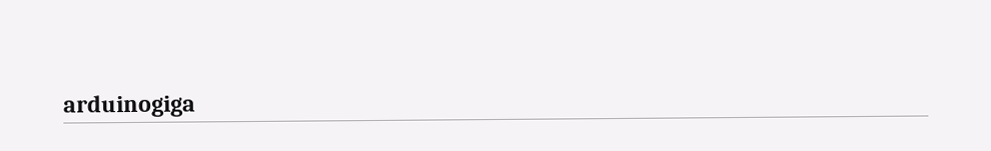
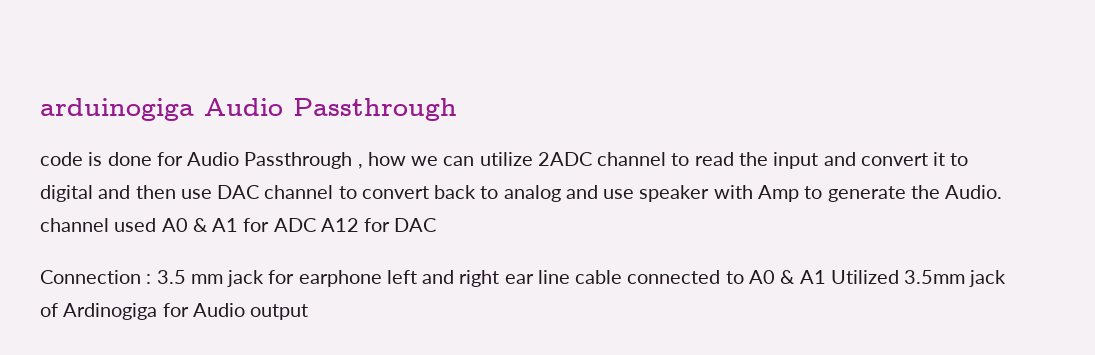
- arduinogiga
+ arduinogiga Audio Passthrough
+ code is done for Audio Passthrough , how we can utilize 2ADC channel to read the input and convert it to digital and then use DAC channel to convert back to analog and use speaker with Amp to generate the Audio. channel used A0 & A1 for ADC A12 for DAC
+ Connection : 3.5 mm jack for earphone left and right ear line cable connected to A0 & A1 Utilized 3.5mm jack of Ardinogiga for Audio output

